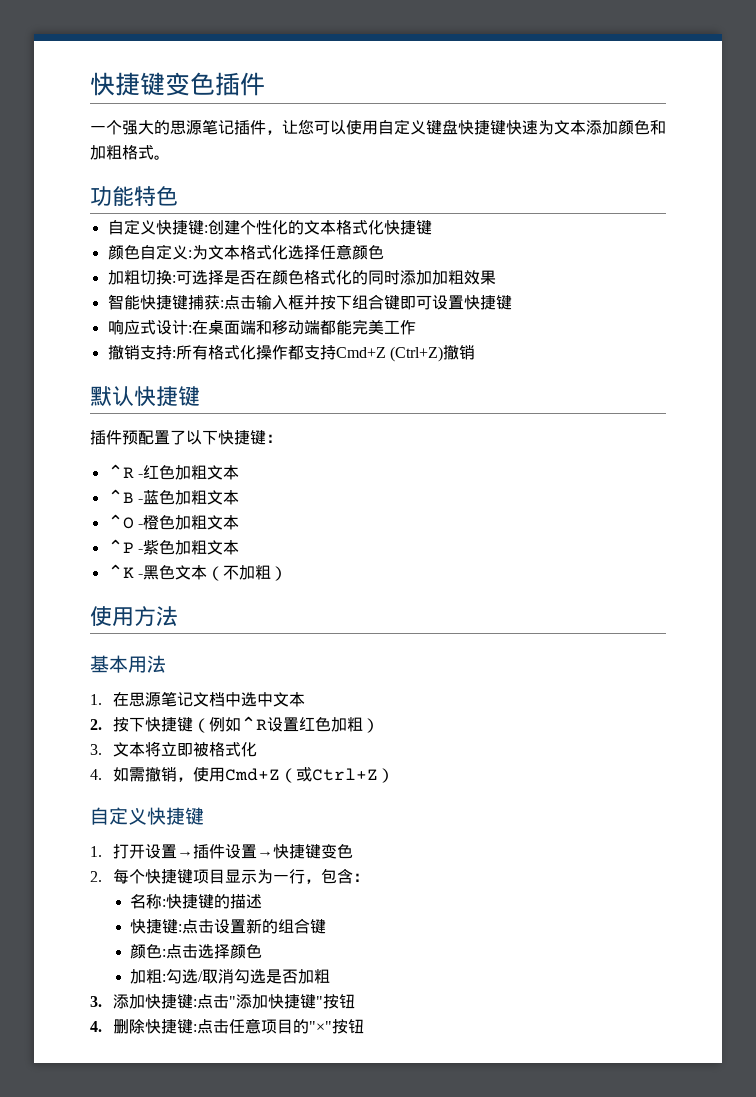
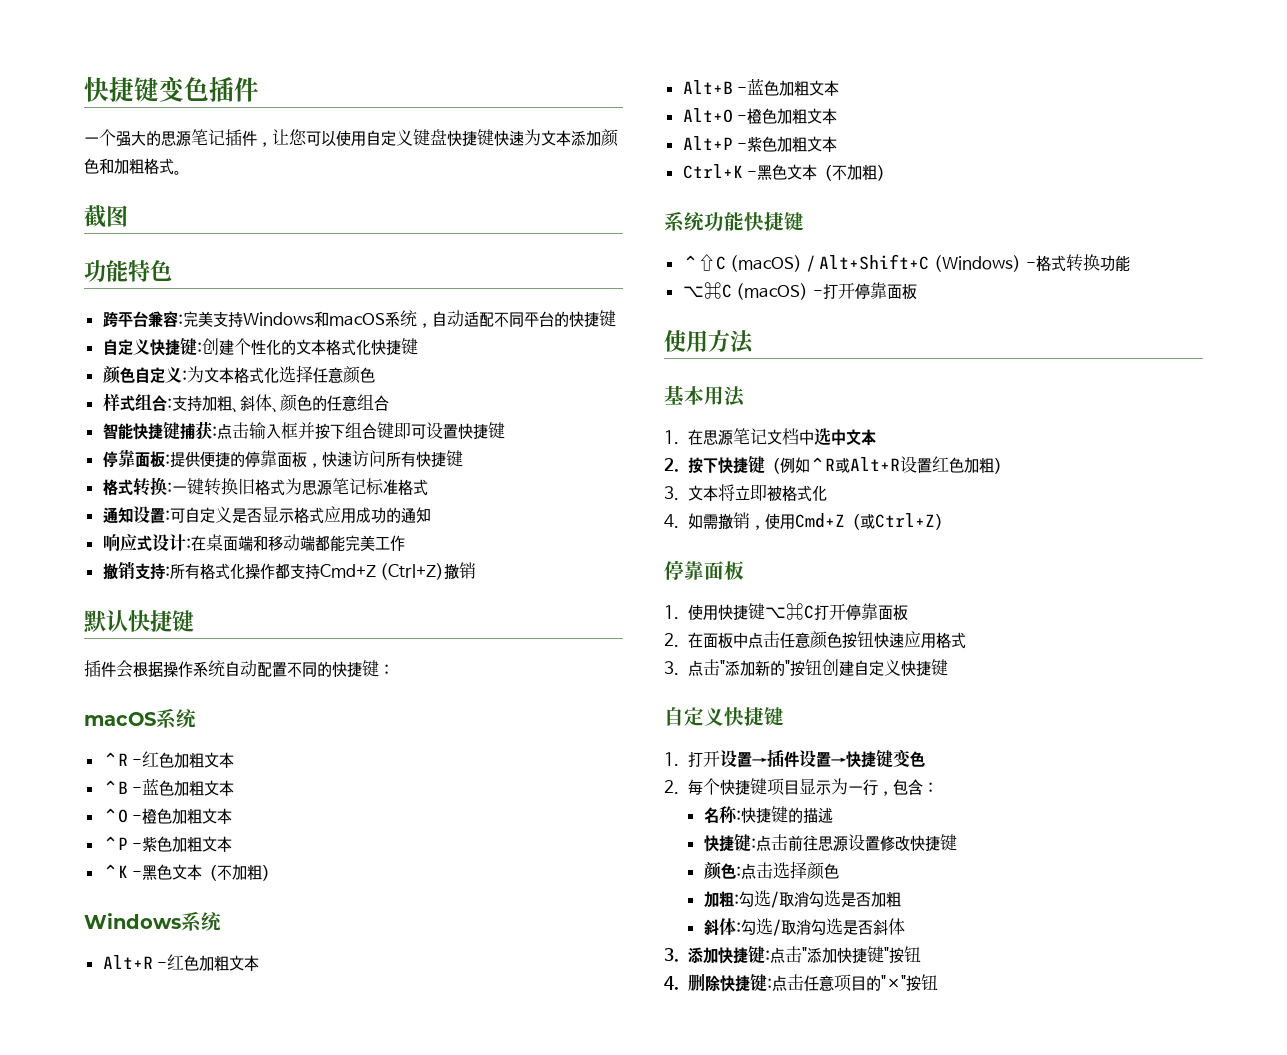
+ 截图
+ 跨平台兼容:完美支持Windows和macOS系统，自动适配不同平台的快捷键
- 加粗切换:可选择是否在颜色格式化的同时添加加粗效果
+ 样式组合:支持加粗、斜体、颜色的任意组合
+ 停靠面板:提供便捷的停靠面板，快速访问所有快捷键
+ 格式转换:一键转换旧格式为思源笔记标准格式
+ 通知设置:可自定义是否显示格式应用成功的通知
- 插件预配置了以下快捷键：
+ 插件会根据操作系统自动配置不同的快捷键：
+ macOS系统
+ Windows系统
+ Alt+R -红色加粗文本
+ Alt+B -蓝色加粗文本
+ Alt+O -橙色加粗文本
+ Alt+P -紫色加粗文本
+ Ctrl+K -黑色文本（不加粗）
+ 系统功能快捷键
+ ⌃⇧C (macOS) / Alt+Shift+C (Windows) -格式转换功能
+ ⌥⌘C (macOS) -打开停靠面板
- 2.按下快捷键（例如⌃R设置红色加粗）
+ 2.按下快捷键（例如⌃R或Alt+R设置红色加粗）
  4.如需撤销，使用Cmd+Z（或Ctrl+Z）
+ 停靠面板
+ 1.使用快捷键⌥⌘C打开停靠面板
+ 2.在面板中点击任意颜色按钮快速应用格式
+ 3.点击"添加新的"按钮创建自定义快捷键
- 快捷键:点击设置新的组合键
+ 快捷键:点击前往思源设置修改快捷键
+ 斜体:勾选/取消勾选是否斜体

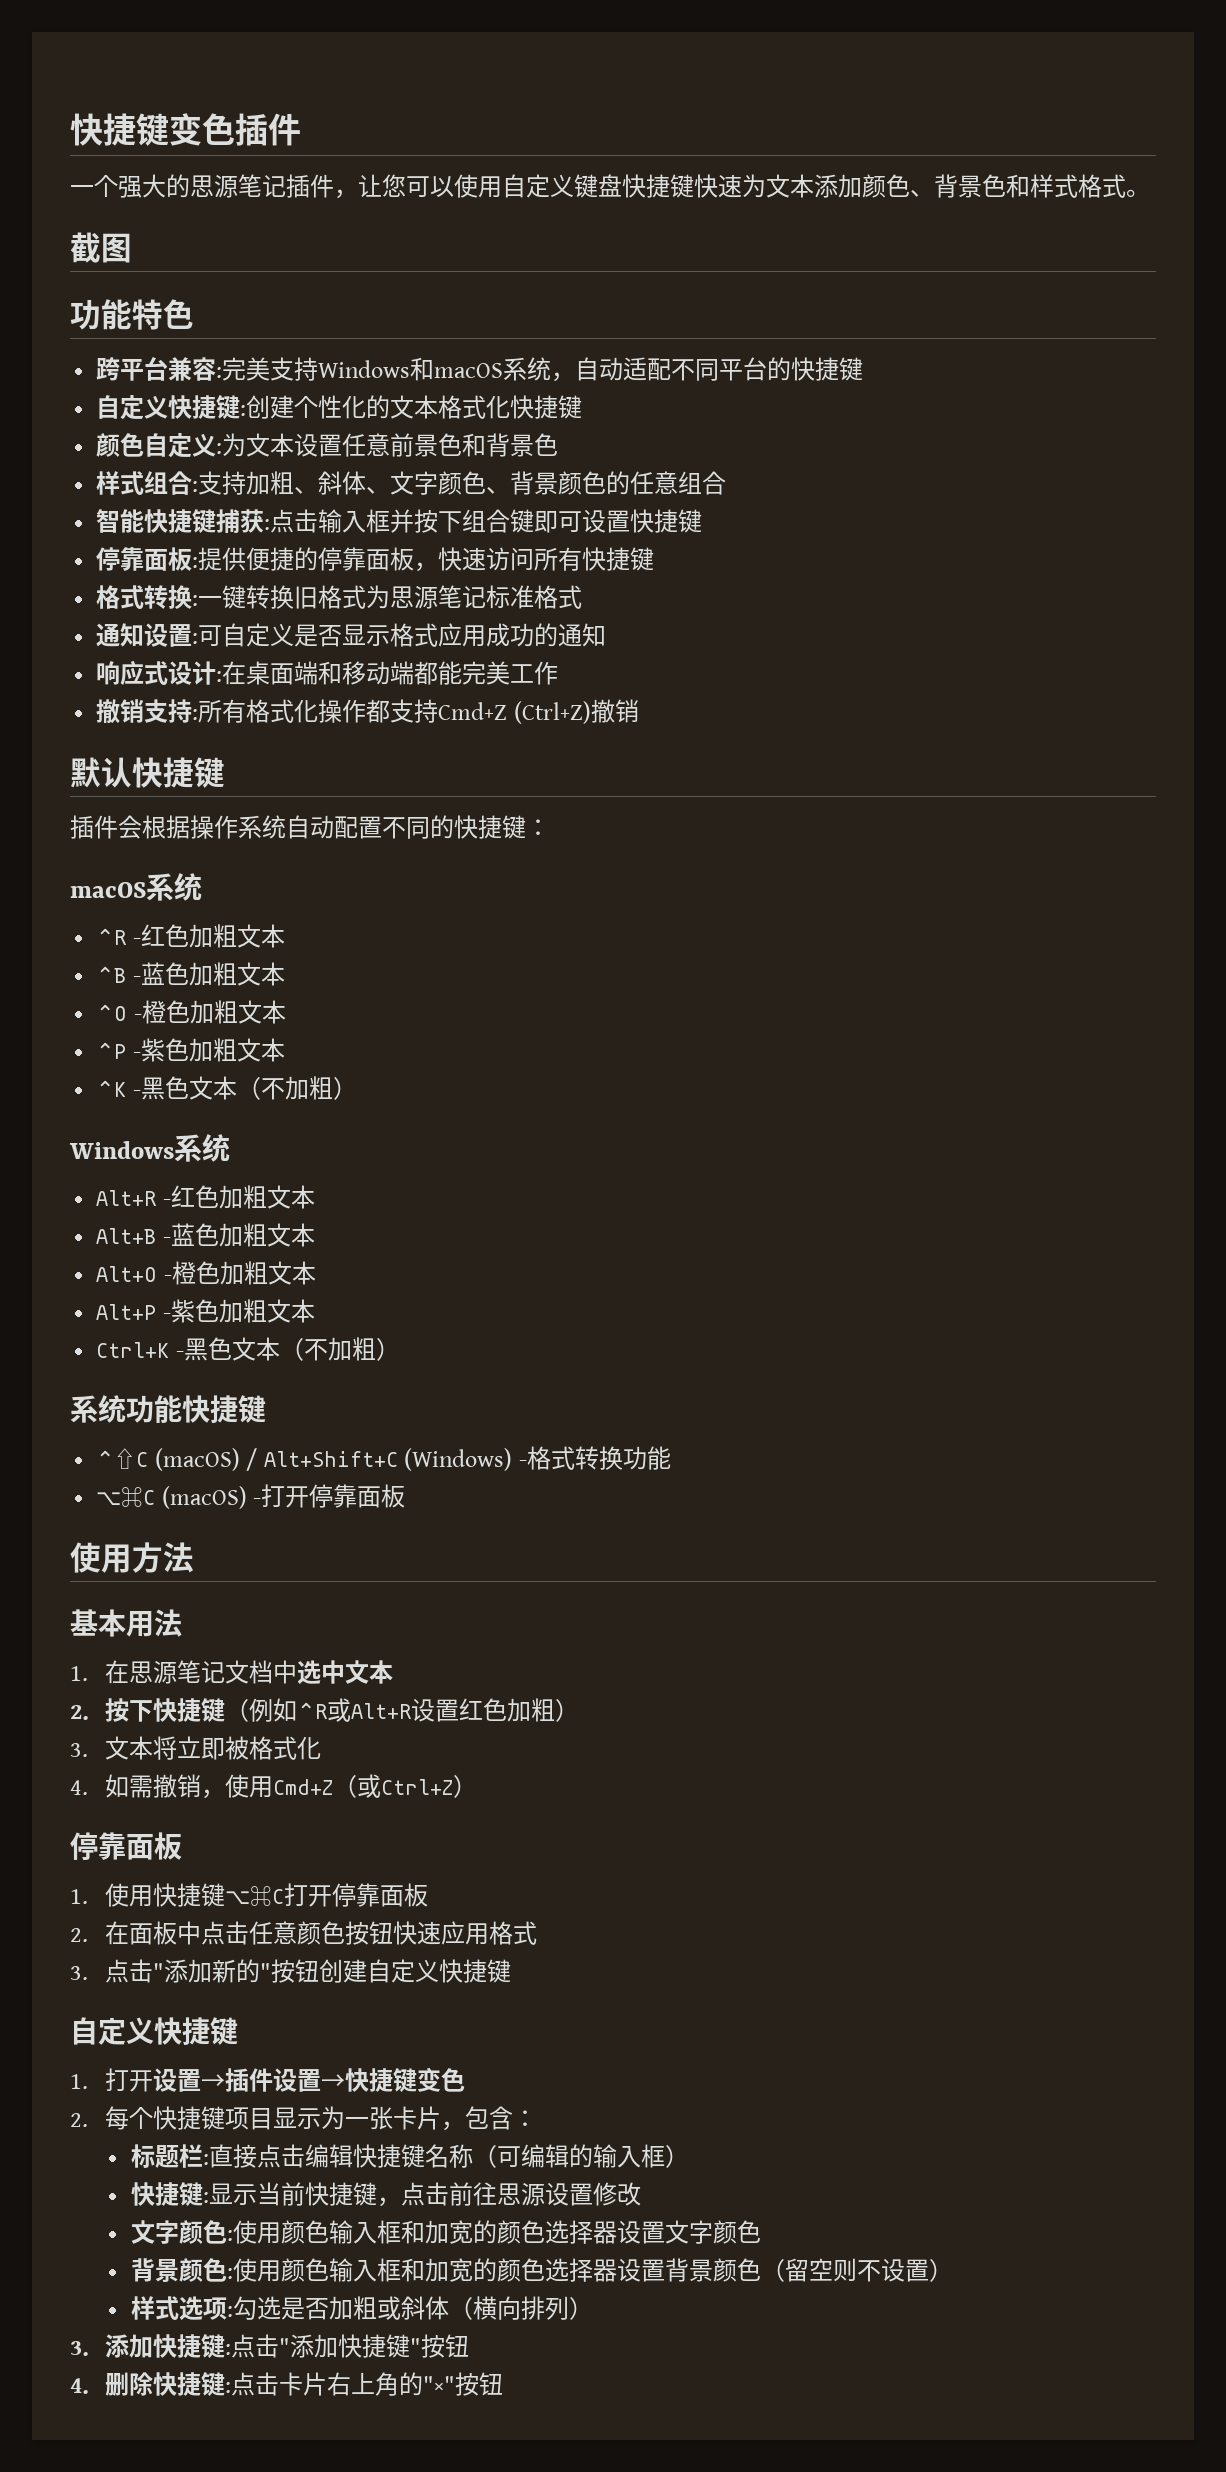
- 一个强大的思源笔记插件，让您可以使用自定义键盘快捷键快速为文本添加颜色和加粗格式。
+ 一个强大的思源笔记插件，让您可以使用自定义键盘快捷键快速为文本添加颜色、背景色和样式格式。
- 颜色自定义:为文本格式化选择任意颜色
+ 颜色自定义:为文本设置任意前景色和背景色
- 样式组合:支持加粗、斜体、颜色的任意组合
+ 样式组合:支持加粗、斜体、文字颜色、背景颜色的任意组合
- 2.每个快捷键项目显示为一行，包含：
+ 2.每个快捷键项目显示为一张卡片，包含：
- 名称:快捷键的描述
- 快捷键:点击前往思源设置修改快捷键
- 颜色:点击选择颜色
- 加粗:勾选/取消勾选是否加粗
- 斜体:勾选/取消勾选是否斜体
+ 标题栏:直接点击编辑快捷键名称（可编辑的输入框）
+ 快捷键:显示当前快捷键，点击前往思源设置修改
+ 文字颜色:使用颜色输入框和加宽的颜色选择器设置文字颜色
+ 背景颜色:使用颜色输入框和加宽的颜色选择器设置背景颜色（留空则不设置）
+ 样式选项:勾选是否加粗或斜体（横向排列）
- 4.删除快捷键:点击任意项目的"×"按钮
+ 4.删除快捷键:点击卡片右上角的"×"按钮

